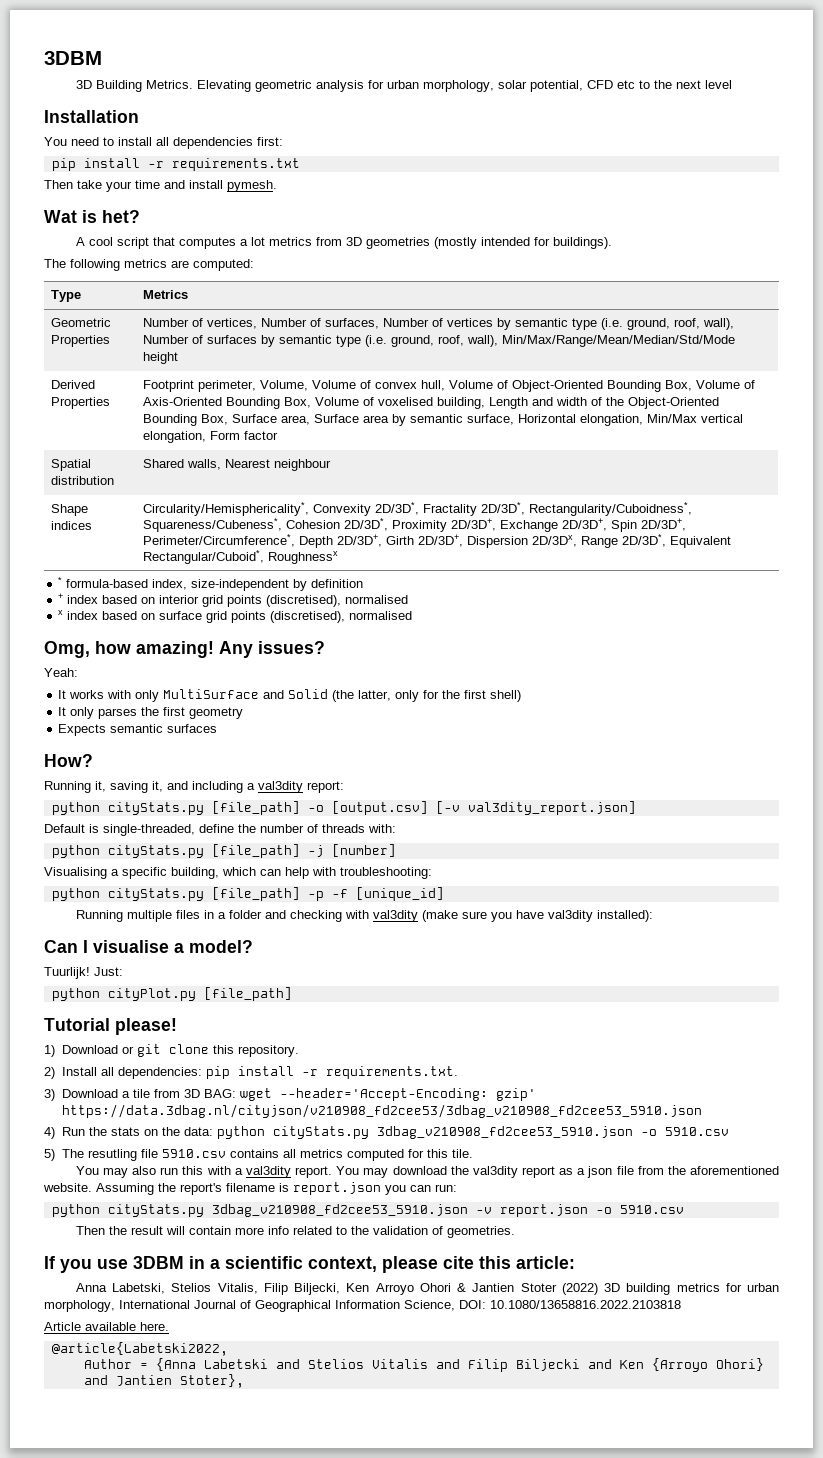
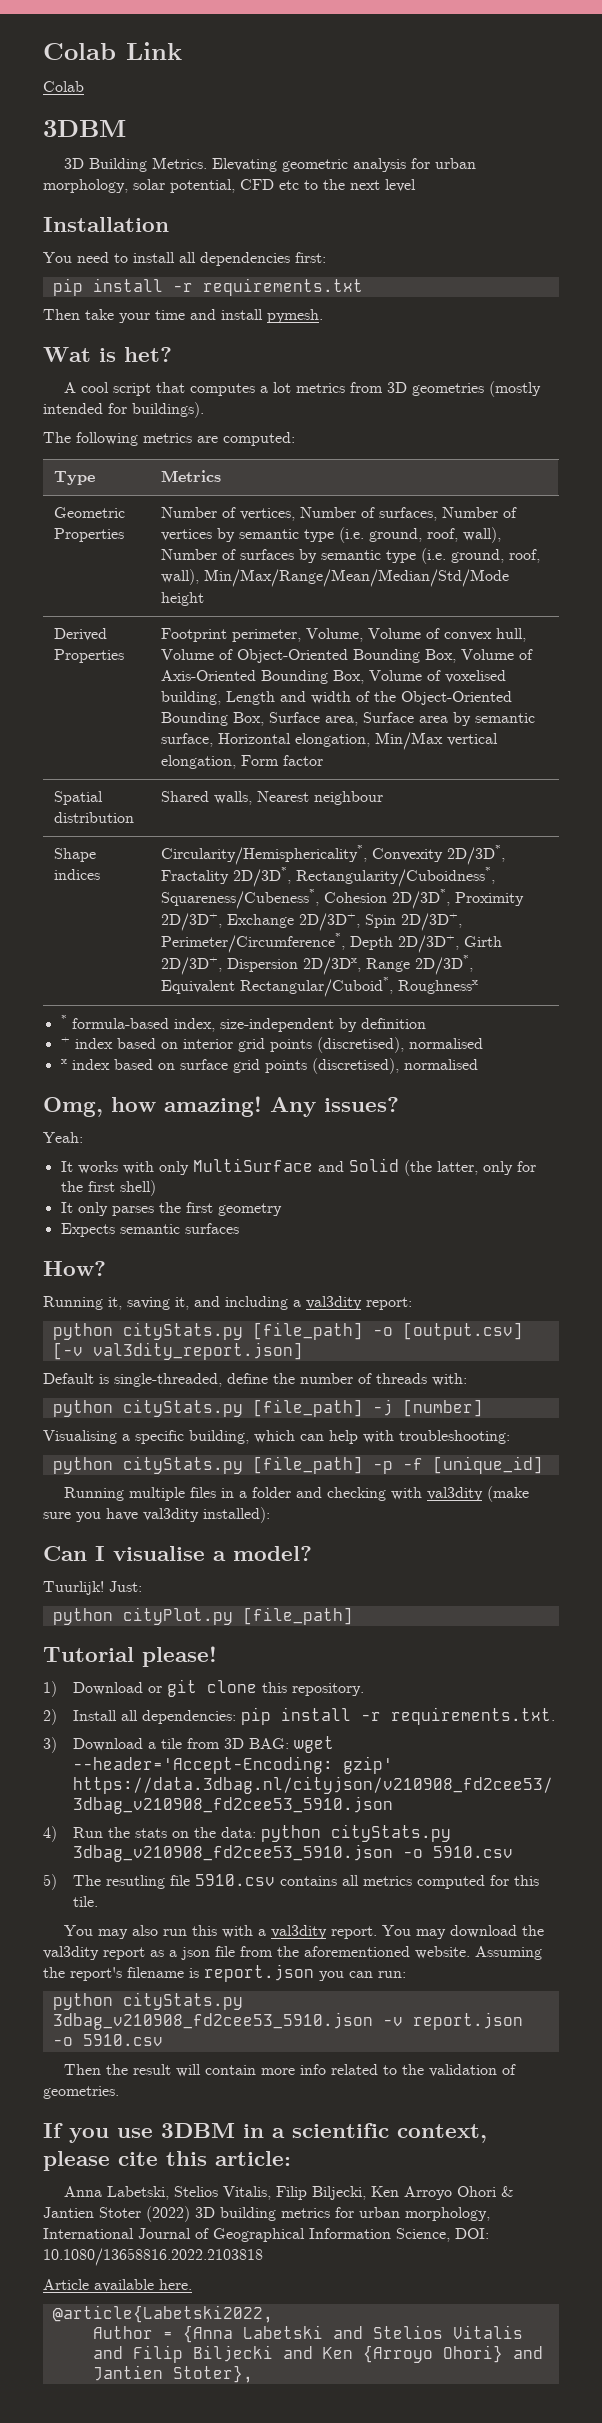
+ Colab Link
+ Colab

